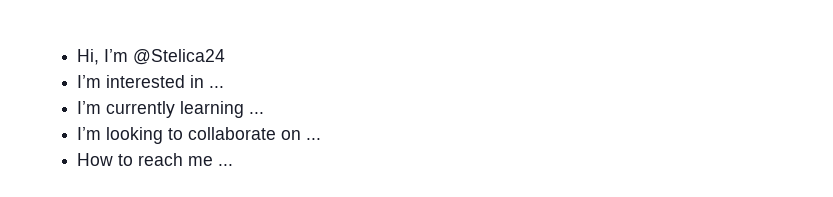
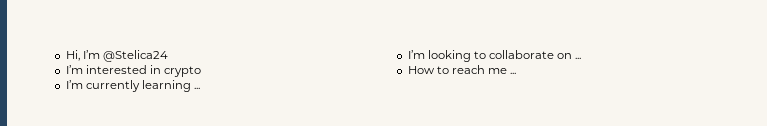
- I’m interested in ...
+ I’m interested in crypto

